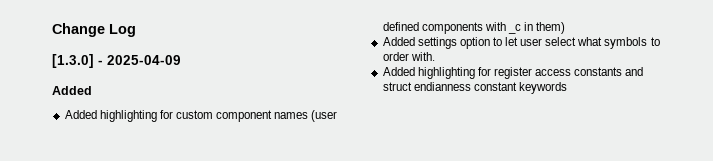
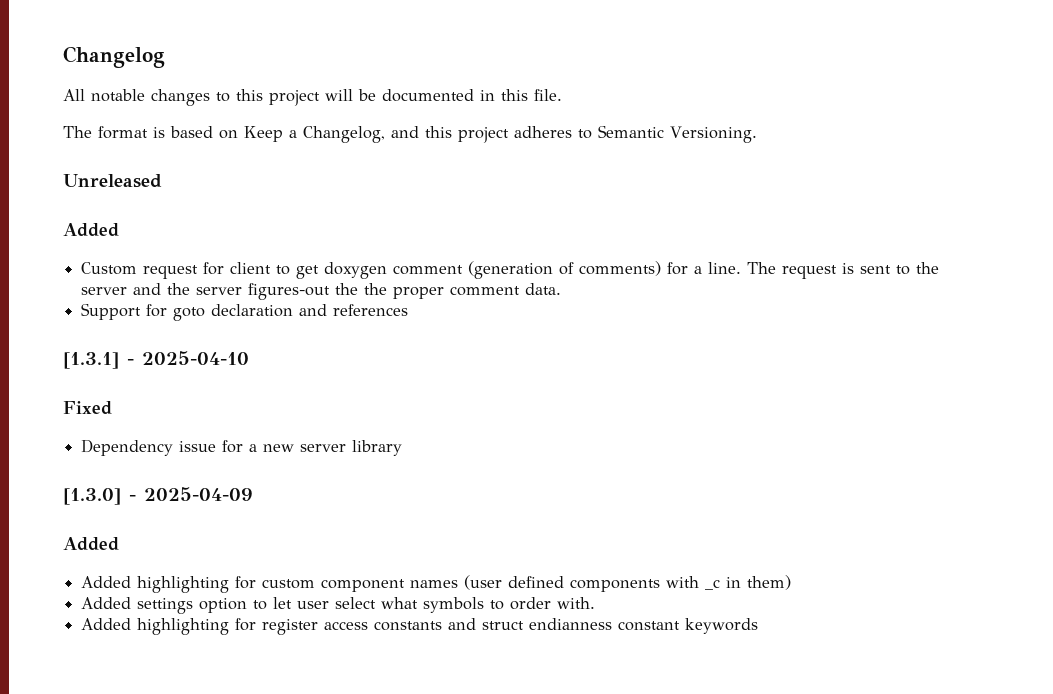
- Change Log
+ Changelog
+ All notable changes to this project will be documented in this file.
+ The format is based on Keep a Changelog, and this project adheres to Semantic Versioning.
+ Unreleased
+ Added
+ Custom request for client to get doxygen comment (generation of comments) for a line. The request is sent to the server and the server figures-out the the proper comment data.
+ Support for goto declaration and references
+ [1.3.1] - 2025-04-10
+ Fixed
+ Dependency issue for a new server library

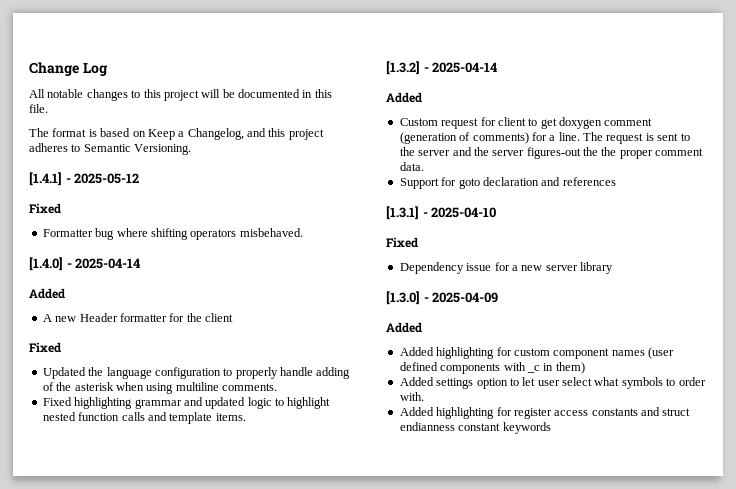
- Changelog
+ Change Log
- Unreleased
+ [1.4.1] - 2025-05-12
+ Fixed
+ Formatter bug where shifting operators misbehaved.
+ [1.4.0] - 2025-04-14
+ Added
+ A new Header formatter for the client
+ Fixed
+ Updated the language configuration to properly handle adding of the asterisk when using multiline comments.
+ Fixed highlighting grammar and updated logic to highlight nested function calls and template items.
+ [1.3.2] - 2025-04-14

